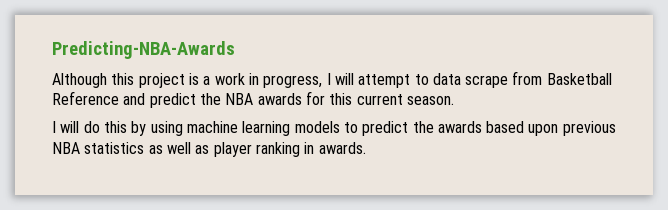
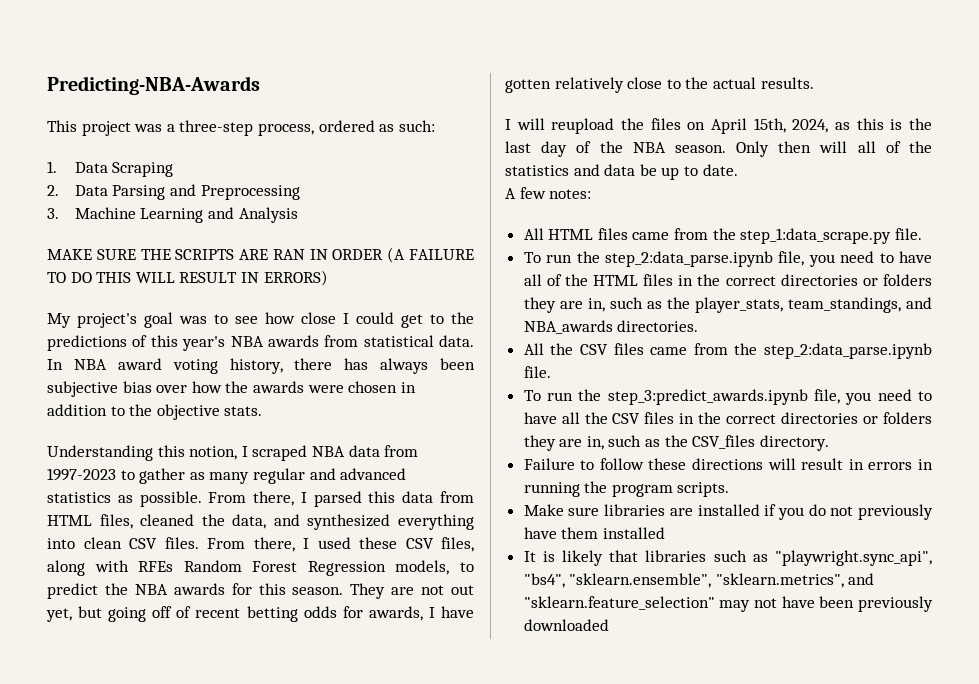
- Although this project is a work in progress, I will attempt to data scrape from Basketball Reference and predict the NBA awards for this current season.
- I will do this by using machine learning models to predict the awards based upon previous NBA statistics as well as player ranking in awards.
+ This project was a three-step process, ordered as such:
+ 1. Data Scraping
+ 2. Data Parsing and Preprocessing
+ 3. Machine Learning and Analysis
+ MAKE SURE THE SCRIPTS ARE RAN IN ORDER (A FAILURE TO DO THIS WILL RESULT IN ERRORS)
+ My project's goal was to see how close I could get to the predictions of this year's NBA awards from statistical data. In NBA award voting history, there has always been subjective bias over how the awards were chosen in addition to the objective stats.
+ Understanding this notion, I scraped NBA data from 1997-2023 to gather as many regular and advanced statistics as possible. From there, I parsed this data from HTML files, cleaned the data, and synthesized everything into clean CSV files. From there, I used these CSV files, along with RFEs Random Forest Regression models, to predict the NBA awards for this season. They are not out yet, but going off of recent betting odds for awards, I have gotten relatively close to the actual results.
+ I will reupload the files on April 15th, 2024, as this is the last day of the NBA season. Only then will all of the statistics and data be up to date.
+ A few notes:
+ All HTML files came from the step_1:data_scrape.py file.
+ To run the step_2:data_parse.ipynb file, you need to have all of the HTML files in the correct directories or folders they are in, such as the player_stats, team_standings, and NBA_awards directories.
+ All the CSV files came from the step_2:data_parse.ipynb file.
+ To run the step_3:predict_awards.ipynb file, you need to have all the CSV files in the correct directories or folders they are in, such as the CSV_files directory.
+ Failure to follow these directions will result in errors in running the program scripts.
+ Make sure libraries are installed if you do not previously have them installed
+ It is likely that libraries such as "playwright.sync_api", "bs4", "sklearn.ensemble", "sklearn.metrics", and "sklearn.feature_selection" may not have been previously downloaded

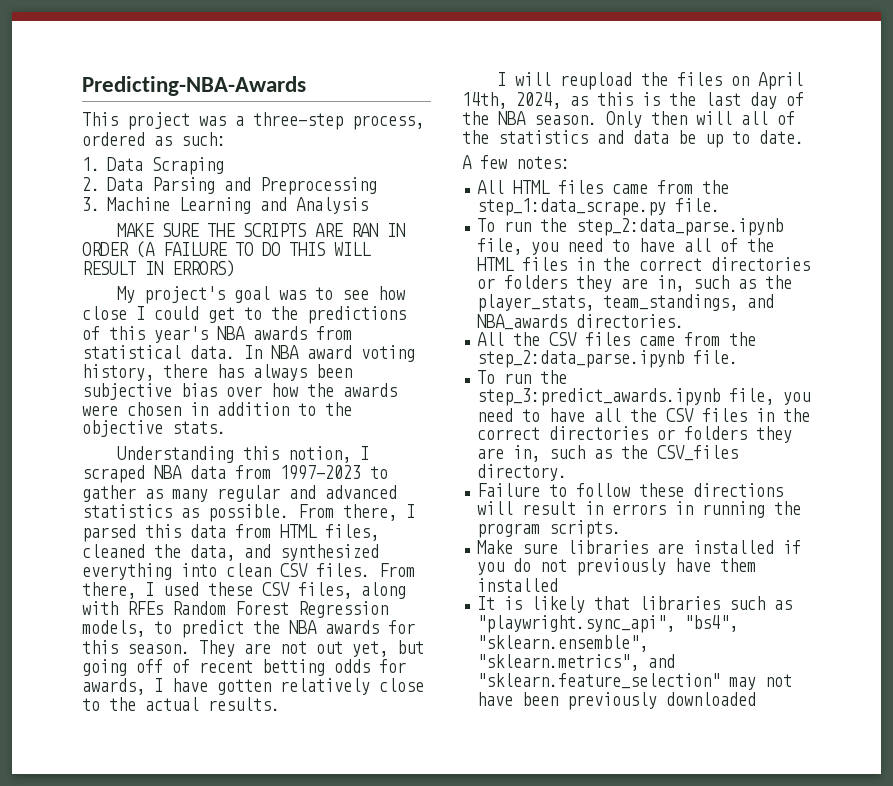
- I will reupload the files on April 15th, 2024, as this is the last day of the NBA season.
+ I will reupload the files on April 14th, 2024, as this is the last day of the NBA season.

